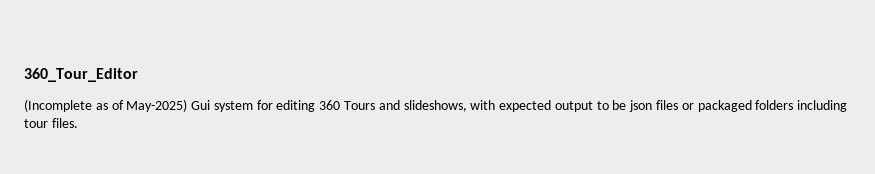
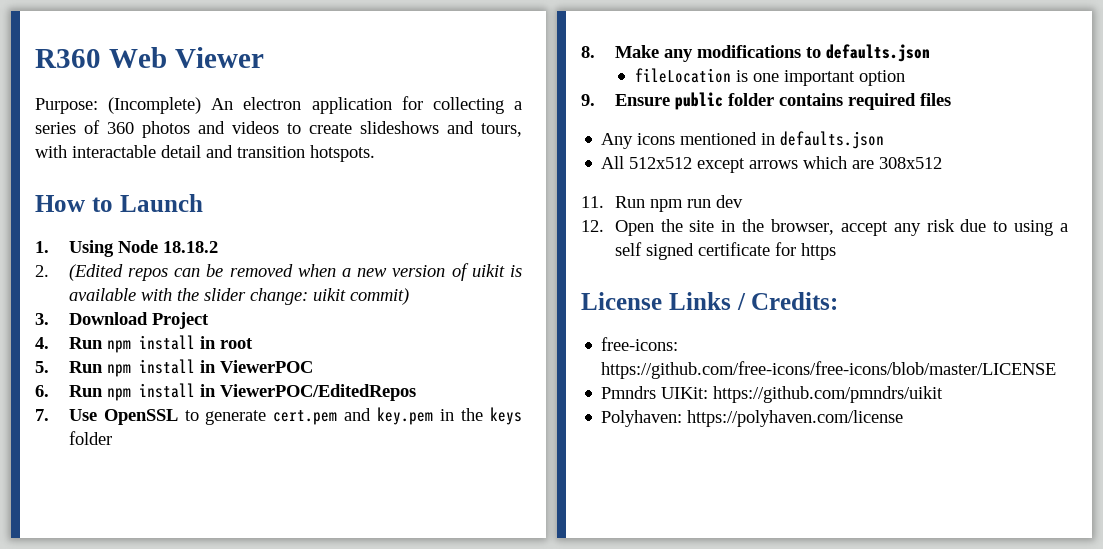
- 360_Tour_Editor
- (Incomplete as of May-2025) Gui system for editing 360 Tours and slideshows, with expected output to be json files or packaged folders including tour files.
+ R360 Web Viewer
+ Purpose: (Incomplete) An electron application for collecting a series of 360 photos and videos to create slideshows and tours, with interactable detail and transition hotspots.
+ How to Launch
+ 1. Using Node 18.18.2
+ 2. (Edited repos can be removed when a new version of uikit is available with the slider change: uikit commit)
+ 3. Download Project
+ 4. Run npm install in root
+ 5. Run npm install in ViewerPOC
+ 6. Run npm install in ViewerPOC/EditedRepos
+ 7. Use OpenSSL to generate cert.pem and key.pem in the keys folder
+ 8. Make any modifications to defaults.json
+ fileLocation is one important option
+ 9. Ensure public folder contains required files
+ Any icons mentioned in defaults.json
+ All 512x512 except arrows which are 308x512
+ 11. Run npm run dev
+ 12. Open the site in the browser, accept any risk due to using a self signed certificate for https
+ License Links / Credits:
+ free-icons: https://github.com/free-icons/free-icons/blob/master/LICENSE
+ Pmndrs UIKit: https://github.com/pmndrs/uikit
+ Polyhaven: https://polyhaven.com/license

